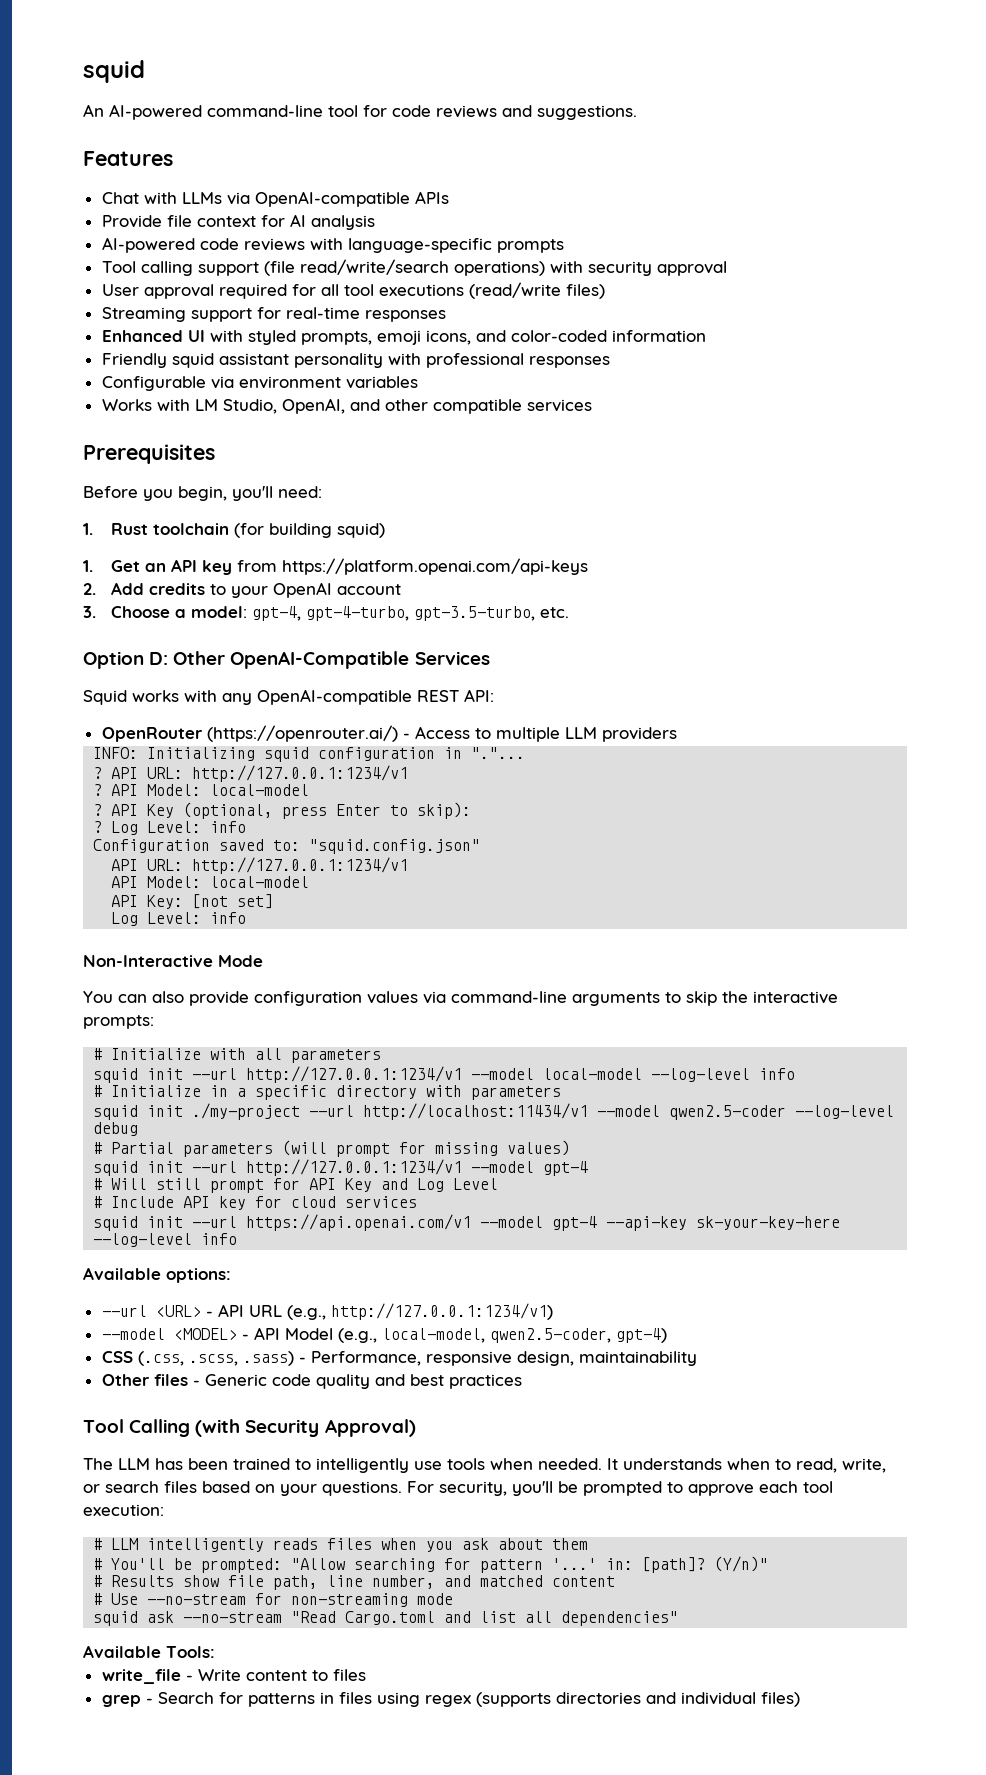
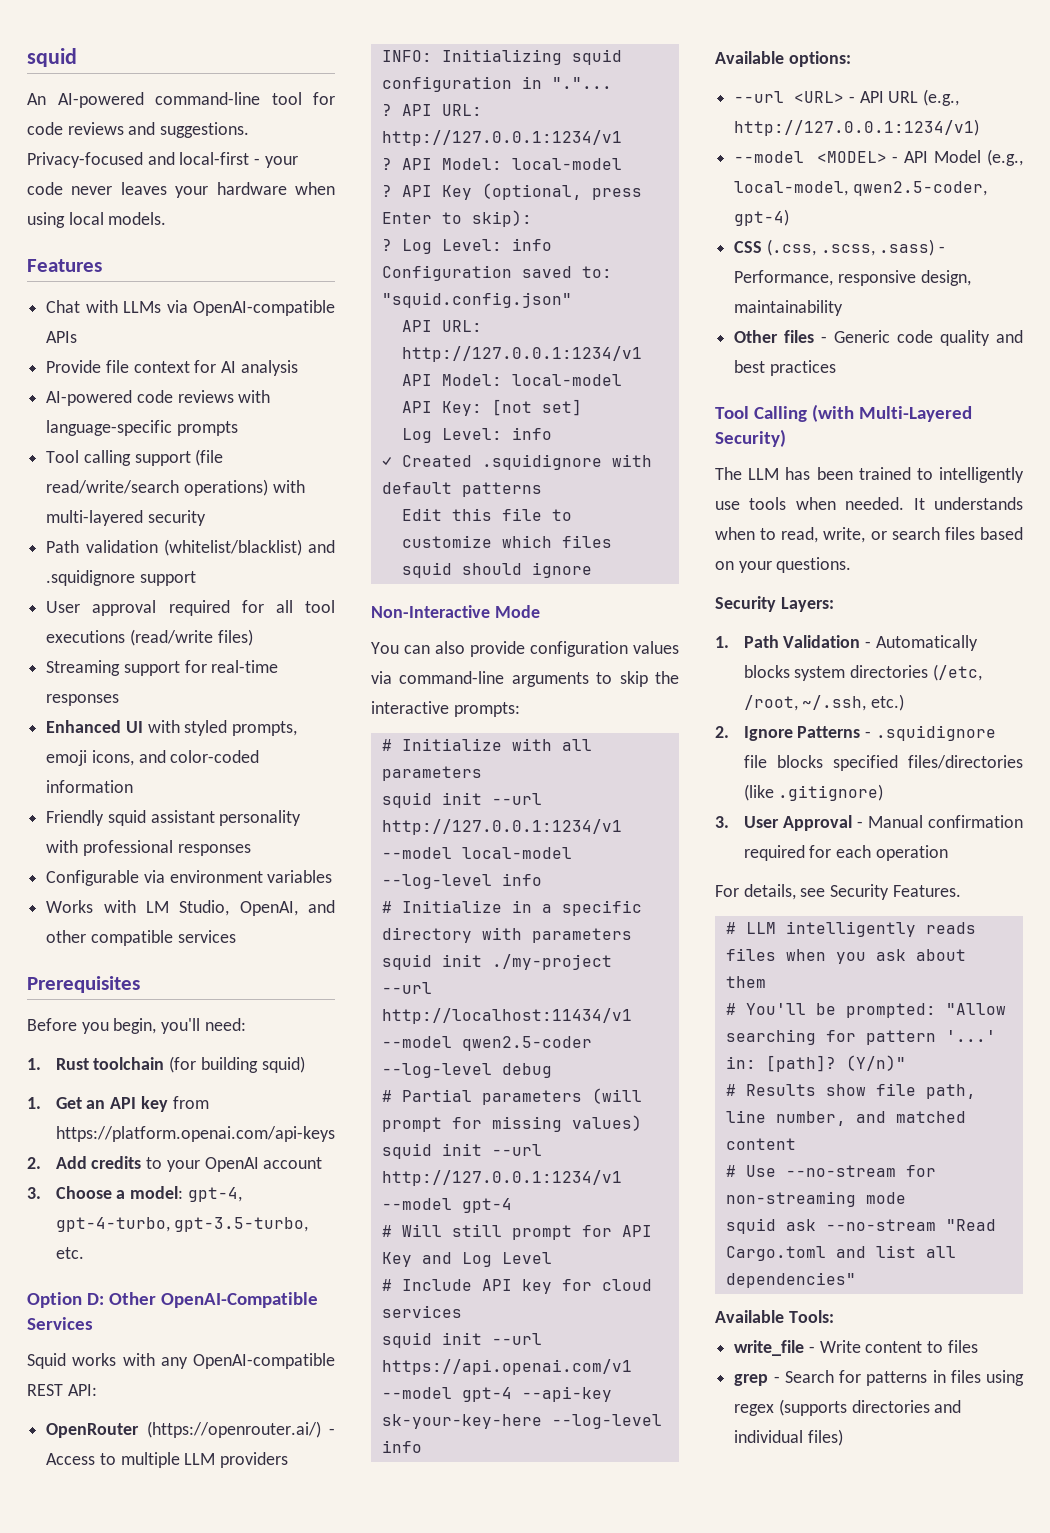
+ Privacy-focused and local-first - your code never leaves your hardware when using local models.
- Tool calling support (file read/write/search operations) with security approval
+ Tool calling support (file read/write/search operations) with multi-layered security
+ Path validation (whitelist/blacklist) and .squidignore support
+ ✓ Created .squidignore with default patterns
+ Edit this file to customize which files squid should ignore
- Tool Calling (with Security Approval)
+ Tool Calling (with Multi-Layered Security)
- It understands when to read, write, or search files based on your questions. For security, you'll be prompted to approve each tool execution:
+ It understands when to read, write, or search files based on your questions.
+ Security Layers:
+ 1. Path Validation - Automatically blocks system directories (/etc, /root, ~/.ssh, etc.)
+ 2. Ignore Patterns - .squidignore file blocks specified files/directories (like .gitignore)
+ 3. User Approval - Manual confirmation required for each operation
+ For details, see Security Features.

